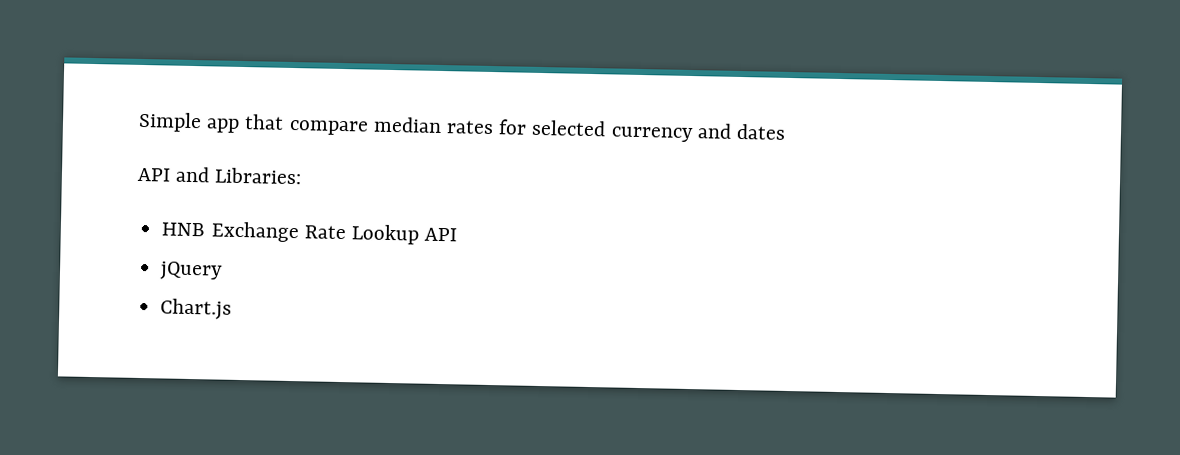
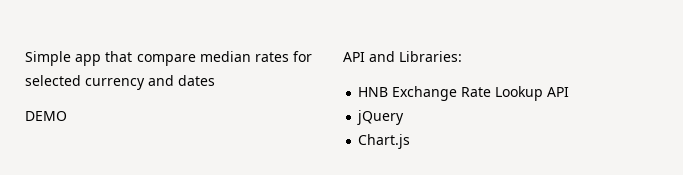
+ DEMO

